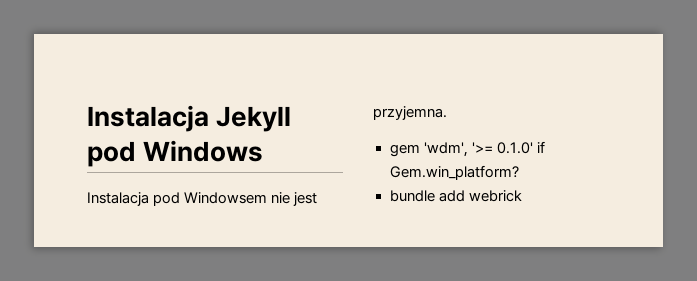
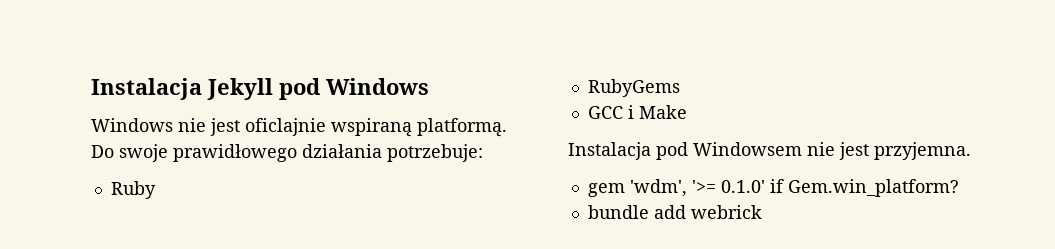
+ Windows nie jest oficlajnie wspiraną platformą. Do swoje prawidłowego działania potrzebuje:
+ Ruby
+ RubyGems
+ GCC i Make

